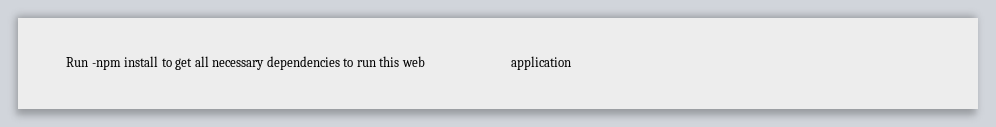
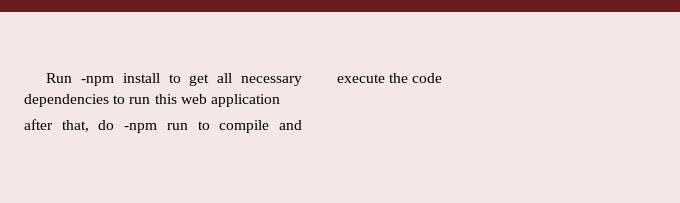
+ after that, do -npm run to compile and execute the code

